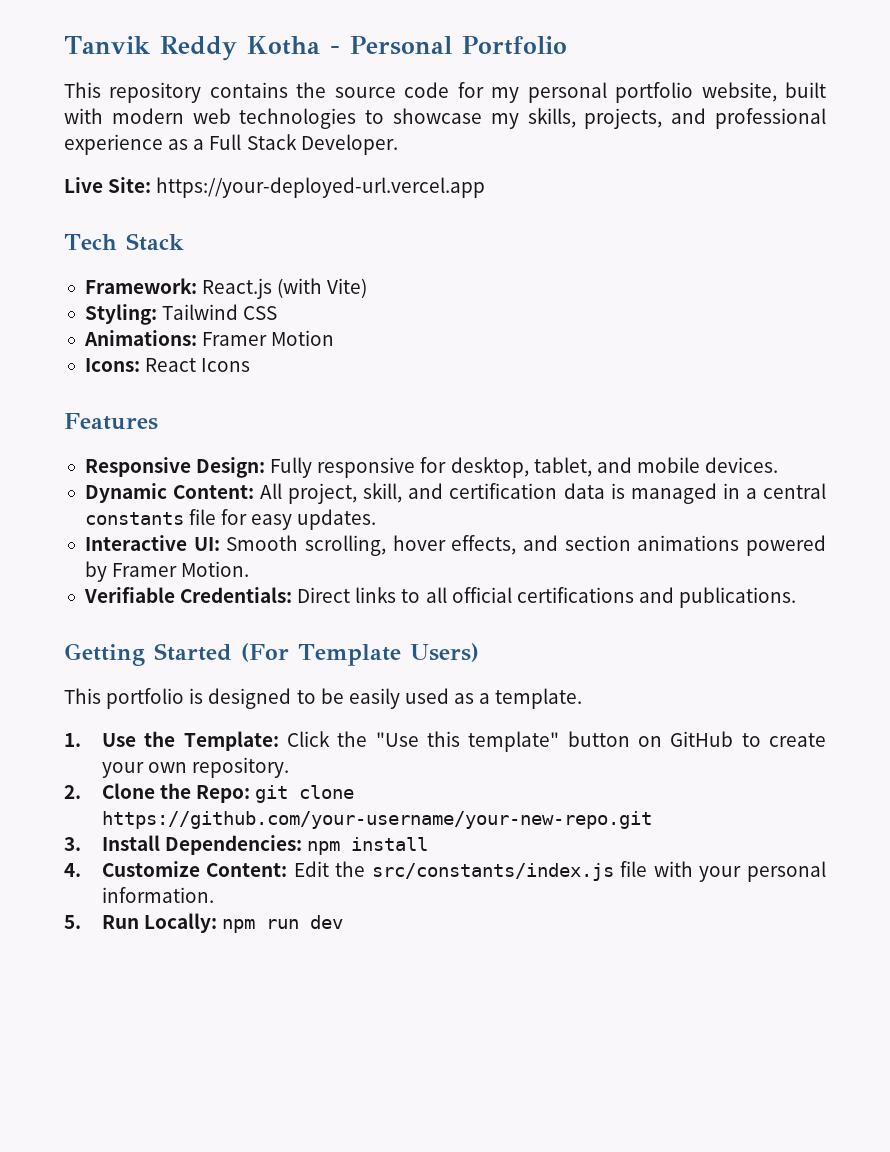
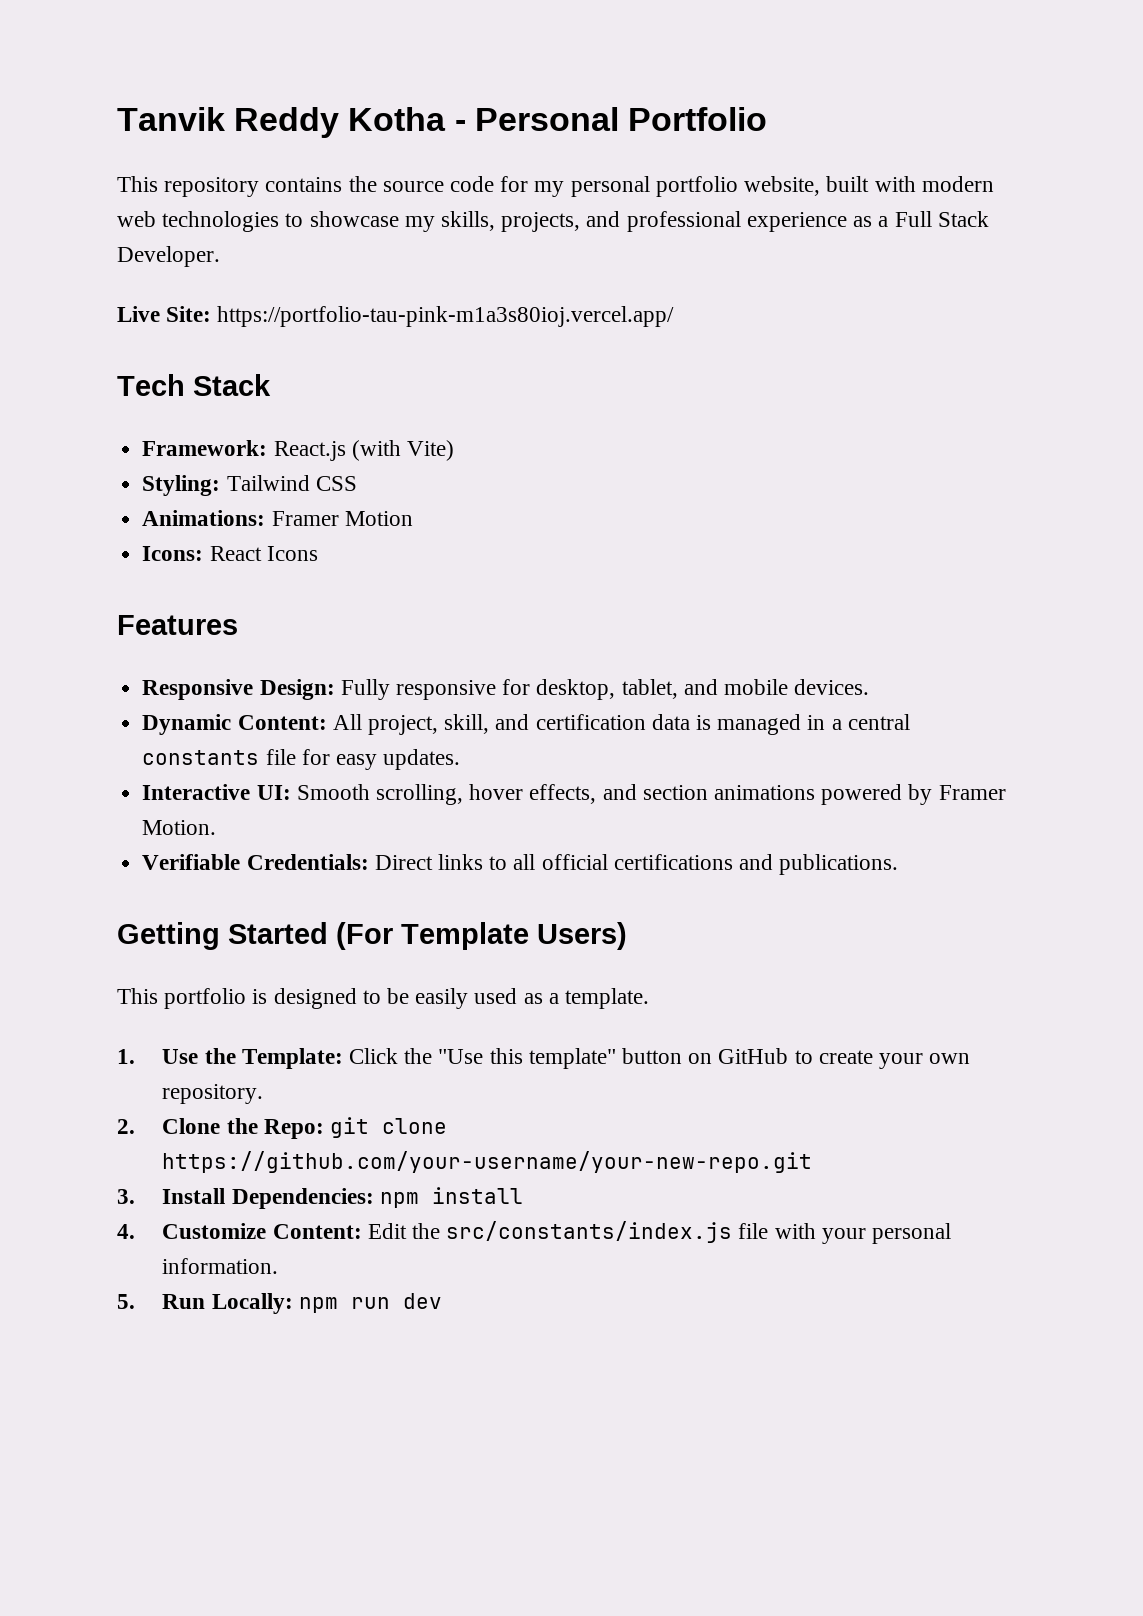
- Live Site: https://your-deployed-url.vercel.app
+ Live Site: https://portfolio-tau-pink-m1a3s80ioj.vercel.app/

